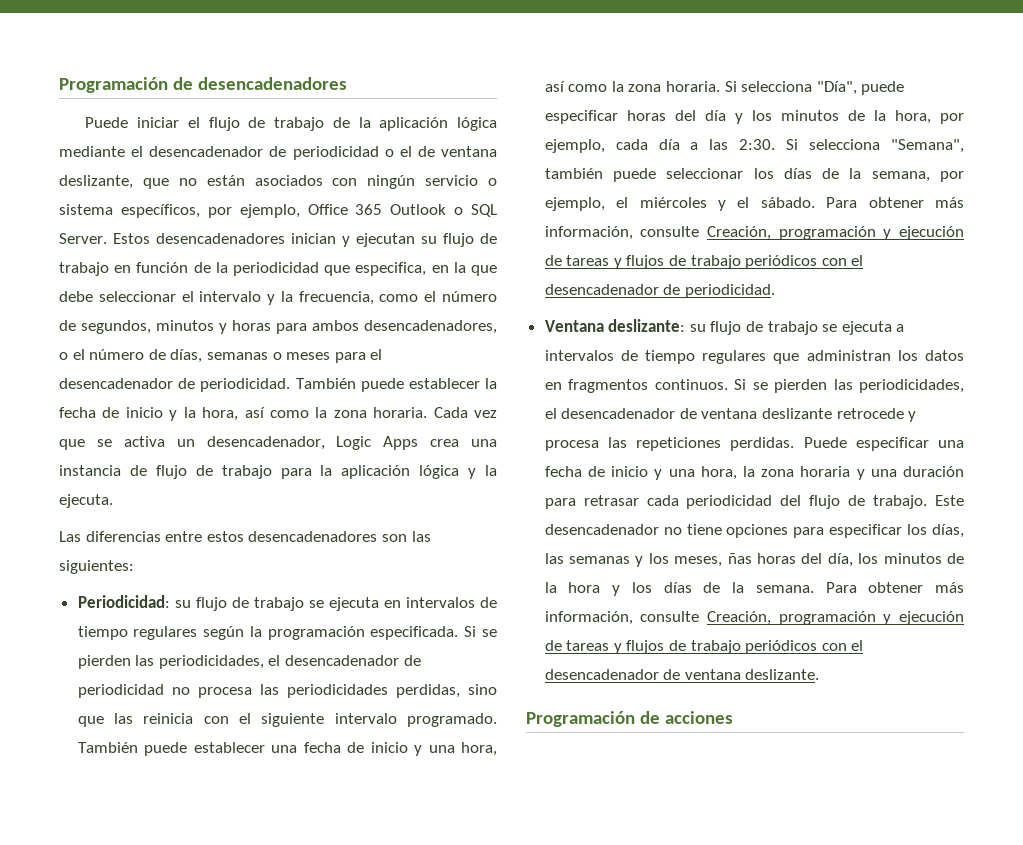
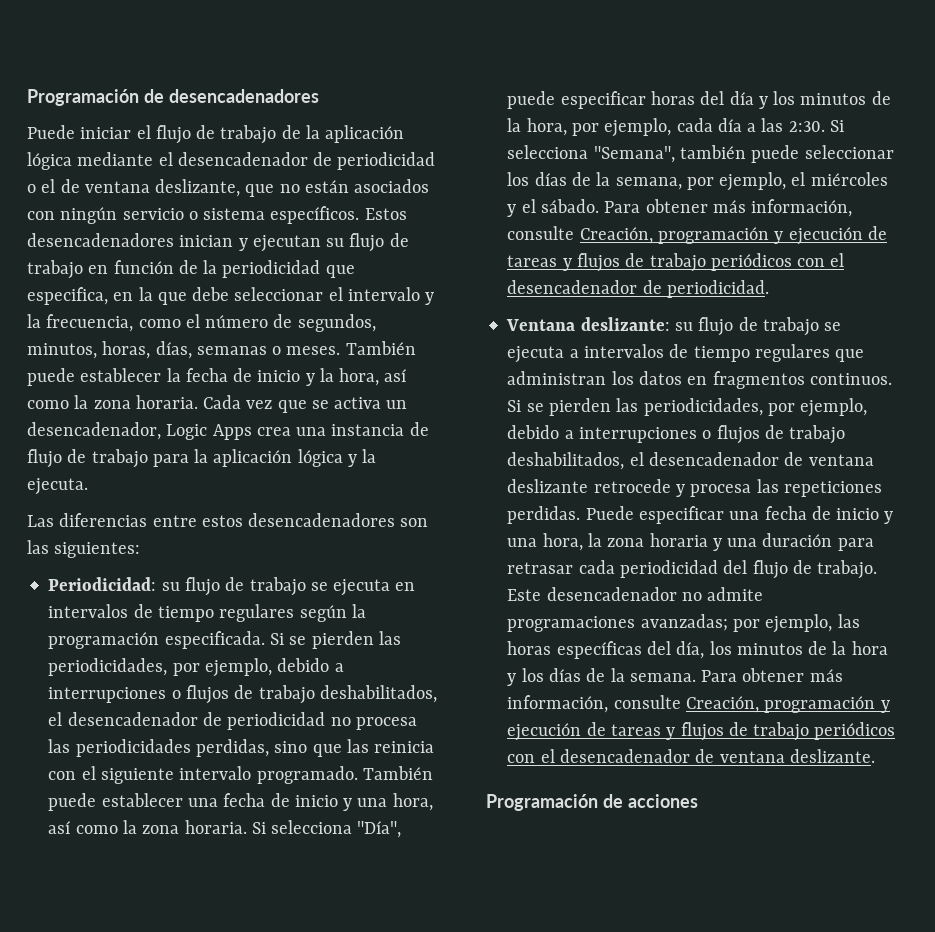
- Puede iniciar el flujo de trabajo de la aplicación lógica mediante el desencadenador de periodicidad o el de ventana deslizante, que no están asociados con ningún servicio o sistema específicos, por ejemplo, Office 365 Outlook o SQL Server.
+ Puede iniciar el flujo de trabajo de la aplicación lógica mediante el desencadenador de periodicidad o el de ventana deslizante, que no están asociados con ningún servicio o sistema específicos.
- Estos desencadenadores inician y ejecutan su flujo de trabajo en función de la periodicidad que especifica, en la que debe seleccionar el intervalo y la frecuencia, como el número de segundos, minutos y horas para ambos desencadenadores, o el número de días, semanas o meses para el desencadenador de periodicidad.
+ Estos desencadenadores inician y ejecutan su flujo de trabajo en función de la periodicidad que especifica, en la que debe seleccionar el intervalo y la frecuencia, como el número de segundos, minutos, horas, días, semanas o meses.
- Si se pierden las periodicidades, el desencadenador de periodicidad no procesa las periodicidades perdidas, sino que las reinicia con el siguiente intervalo programado.
+ Si se pierden las periodicidades, por ejemplo, debido a interrupciones o flujos de trabajo deshabilitados, el desencadenador de periodicidad no procesa las periodicidades perdidas, sino que las reinicia con el siguiente intervalo programado.
- Si se pierden las periodicidades, el desencadenador de ventana deslizante retrocede y procesa las repeticiones perdidas.
+ Si se pierden las periodicidades, por ejemplo, debido a interrupciones o flujos de trabajo deshabilitados, el desencadenador de ventana deslizante retrocede y procesa las repeticiones perdidas.
- Este desencadenador no tiene opciones para especificar los días, las semanas y los meses, ñas horas del día, los minutos de la hora y los días de la semana.
+ Este desencadenador no admite programaciones avanzadas; por ejemplo, las horas específicas del día, los minutos de la hora y los días de la semana.

